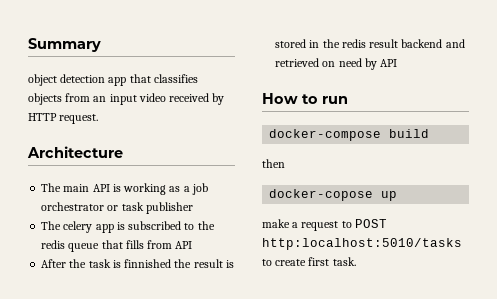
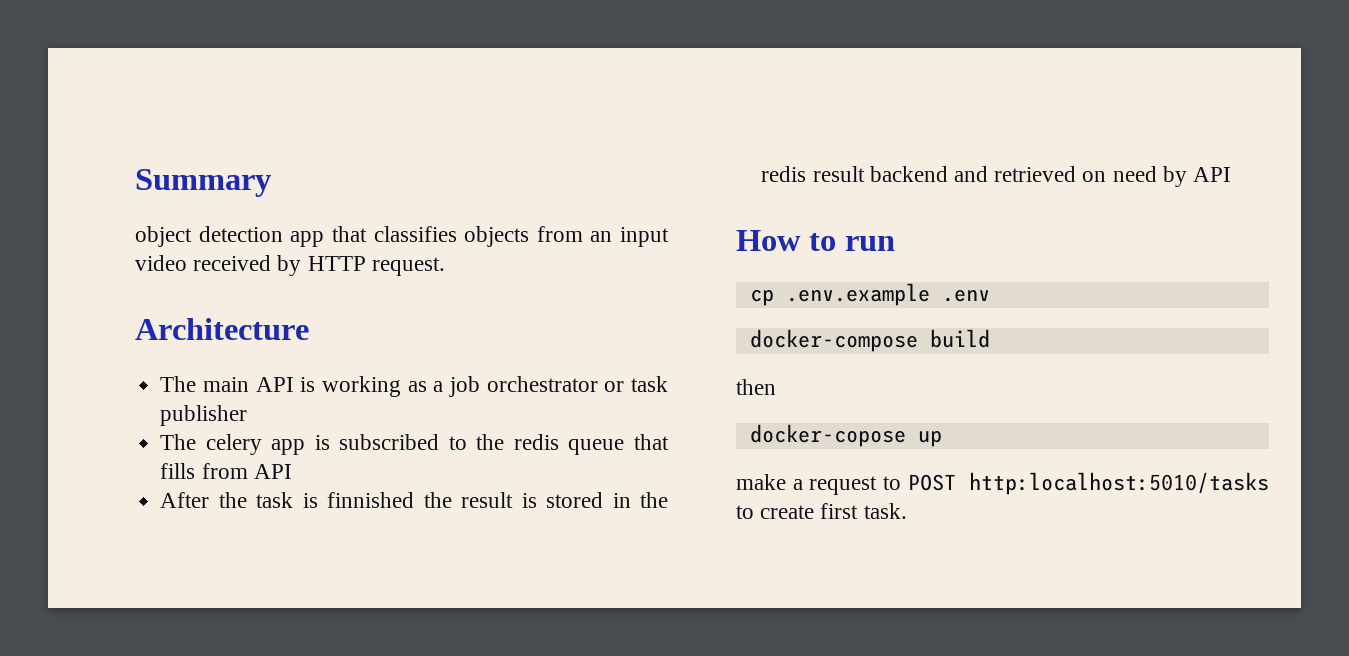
+ cp .env.example .env

